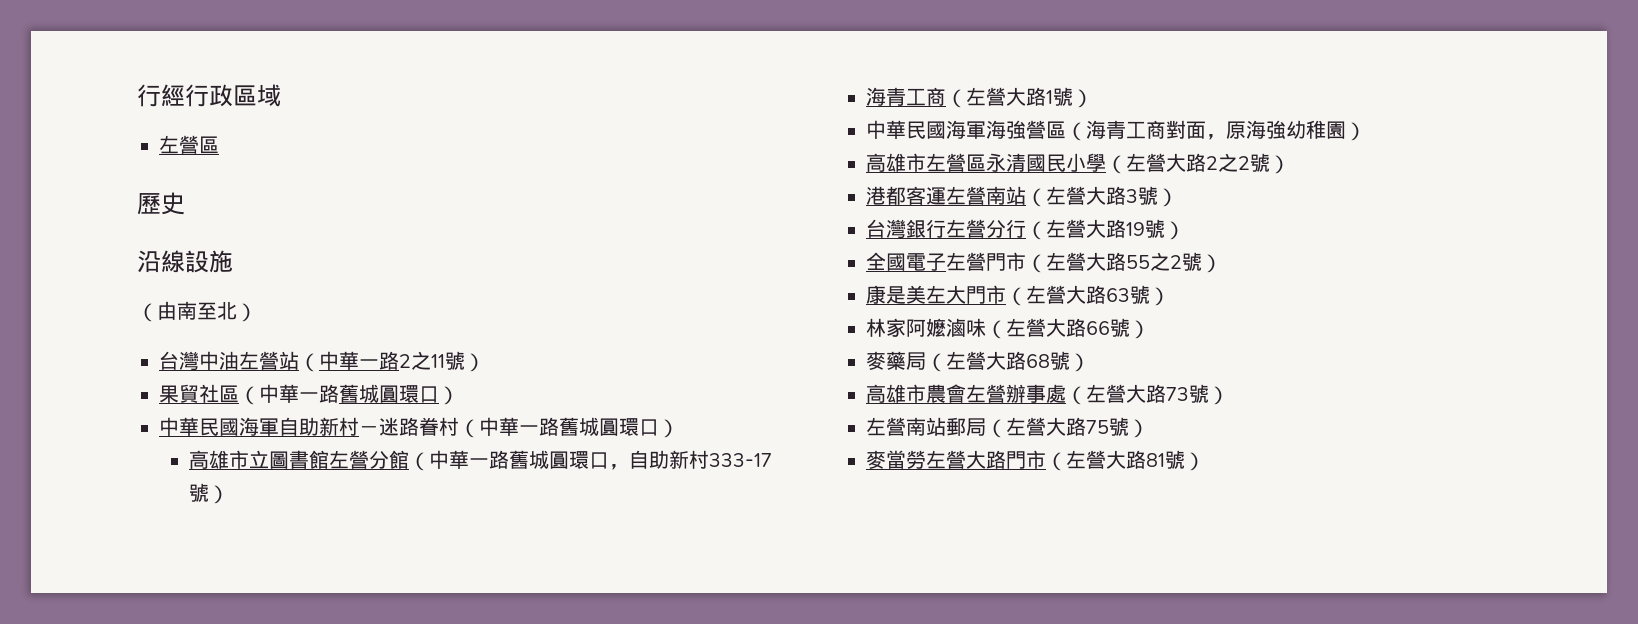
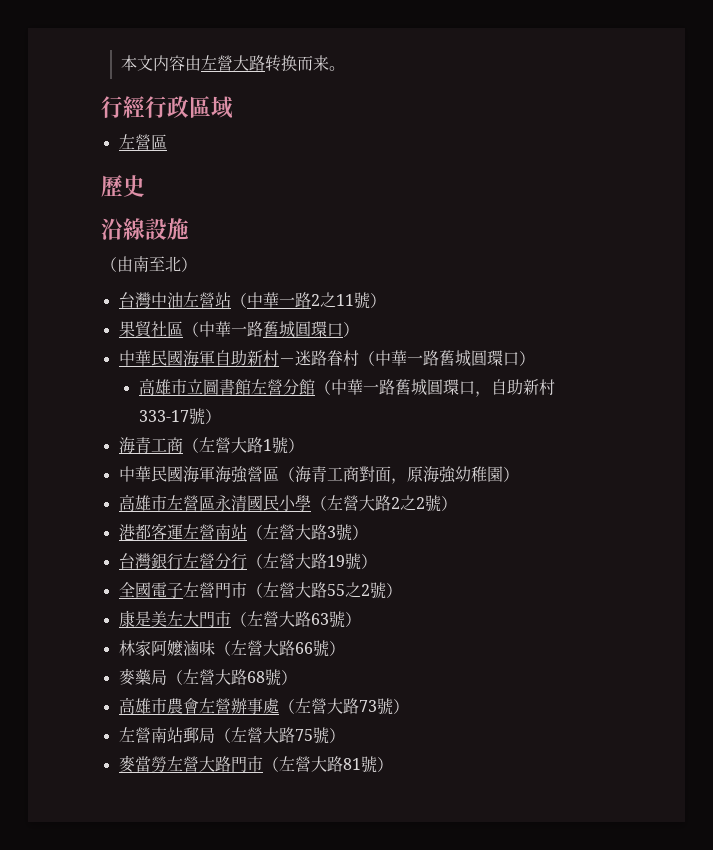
+ 本文内容由左營大路转换而来。

